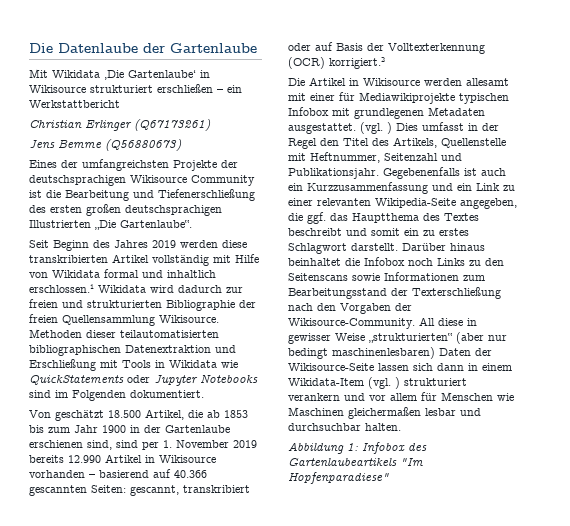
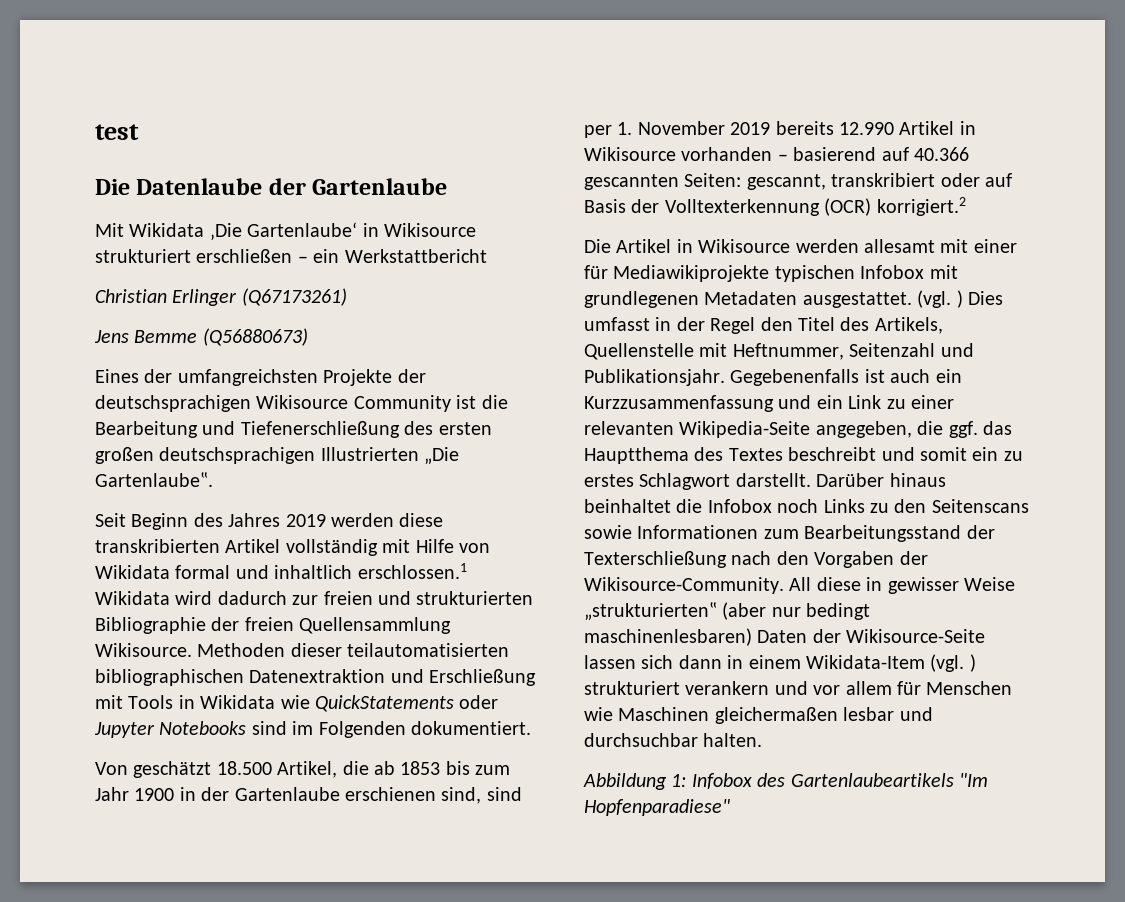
+ test

